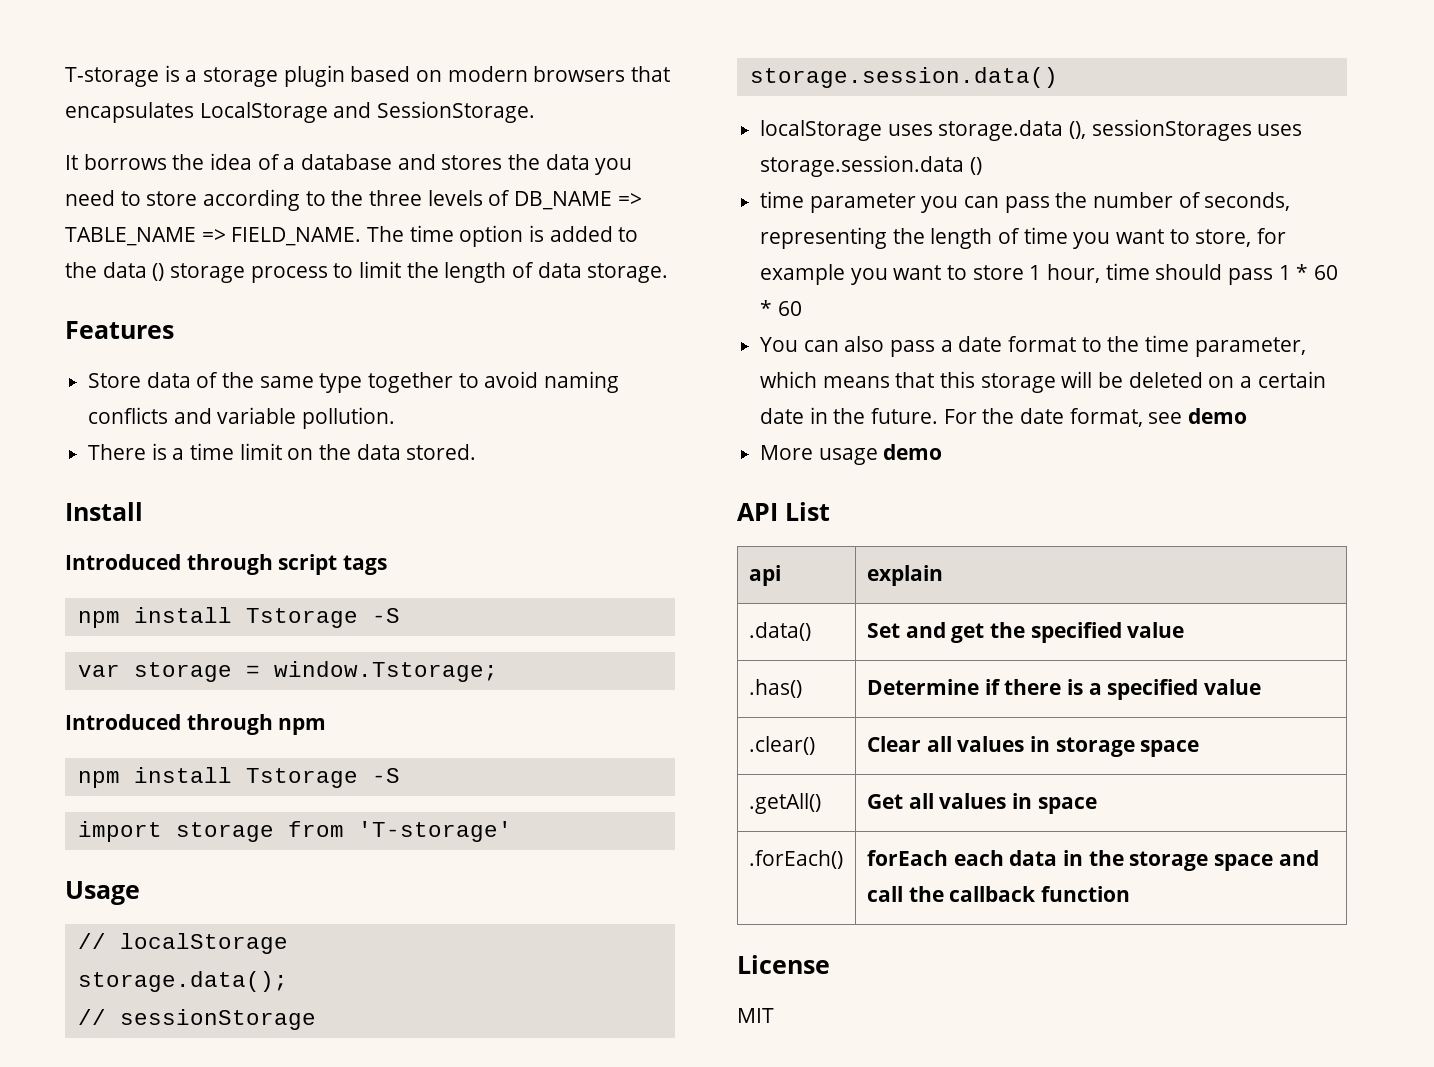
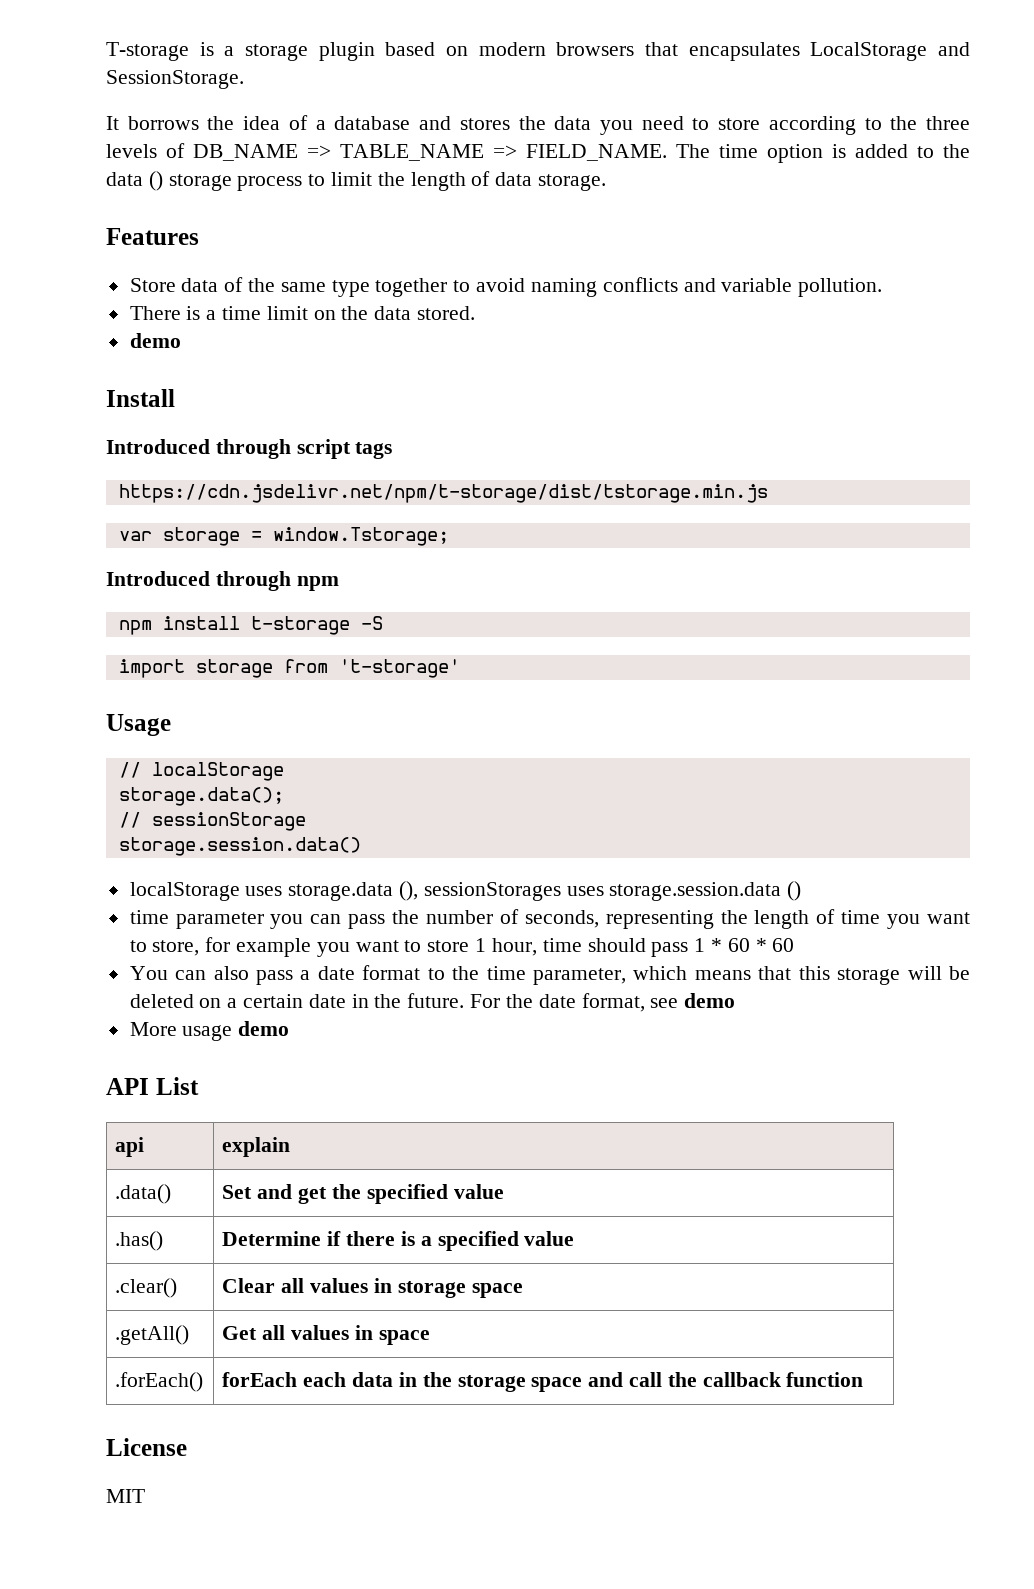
  There is a time limit on the data stored.
+ demo
  Introduced through script tags
- npm install Tstorage -S
+ https://cdn.jsdelivr.net/npm/t-storage/dist/tstorage.min.js
  Introduced through npm
- npm install Tstorage -S
+ npm install t-storage -S
- import storage from 'T-storage'
+ import storage from 't-storage'

